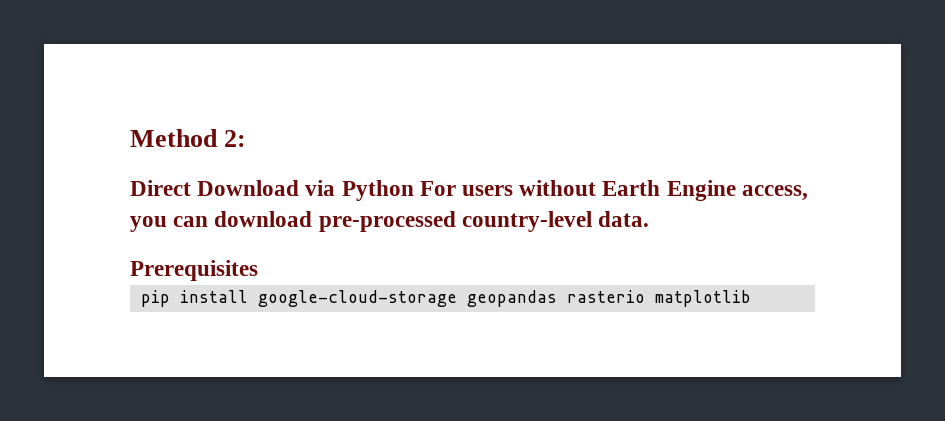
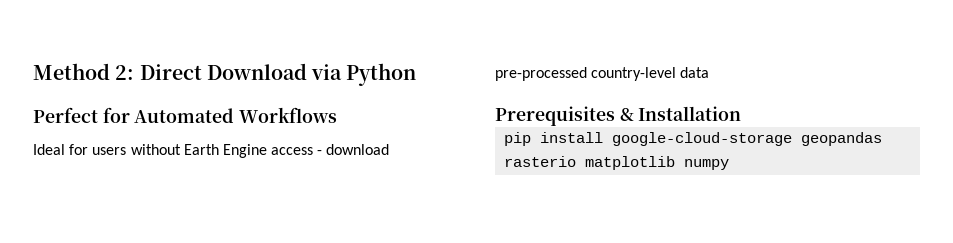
- Method 2:
- Direct Download via Python For users without Earth Engine access, you can download pre-processed country-level data.
+ Method 2: Direct Download via Python
+ Perfect for Automated Workflows
+ Ideal for users without Earth Engine access - download pre-processed country-level data
- Prerequisites
+ Prerequisites & Installation
- pip install google-cloud-storage geopandas rasterio matplotlib
+ pip install google-cloud-storage geopandas rasterio matplotlib numpy

